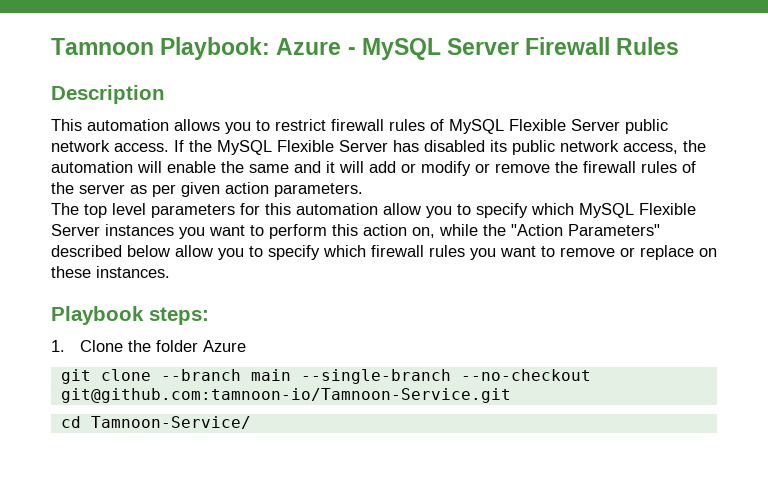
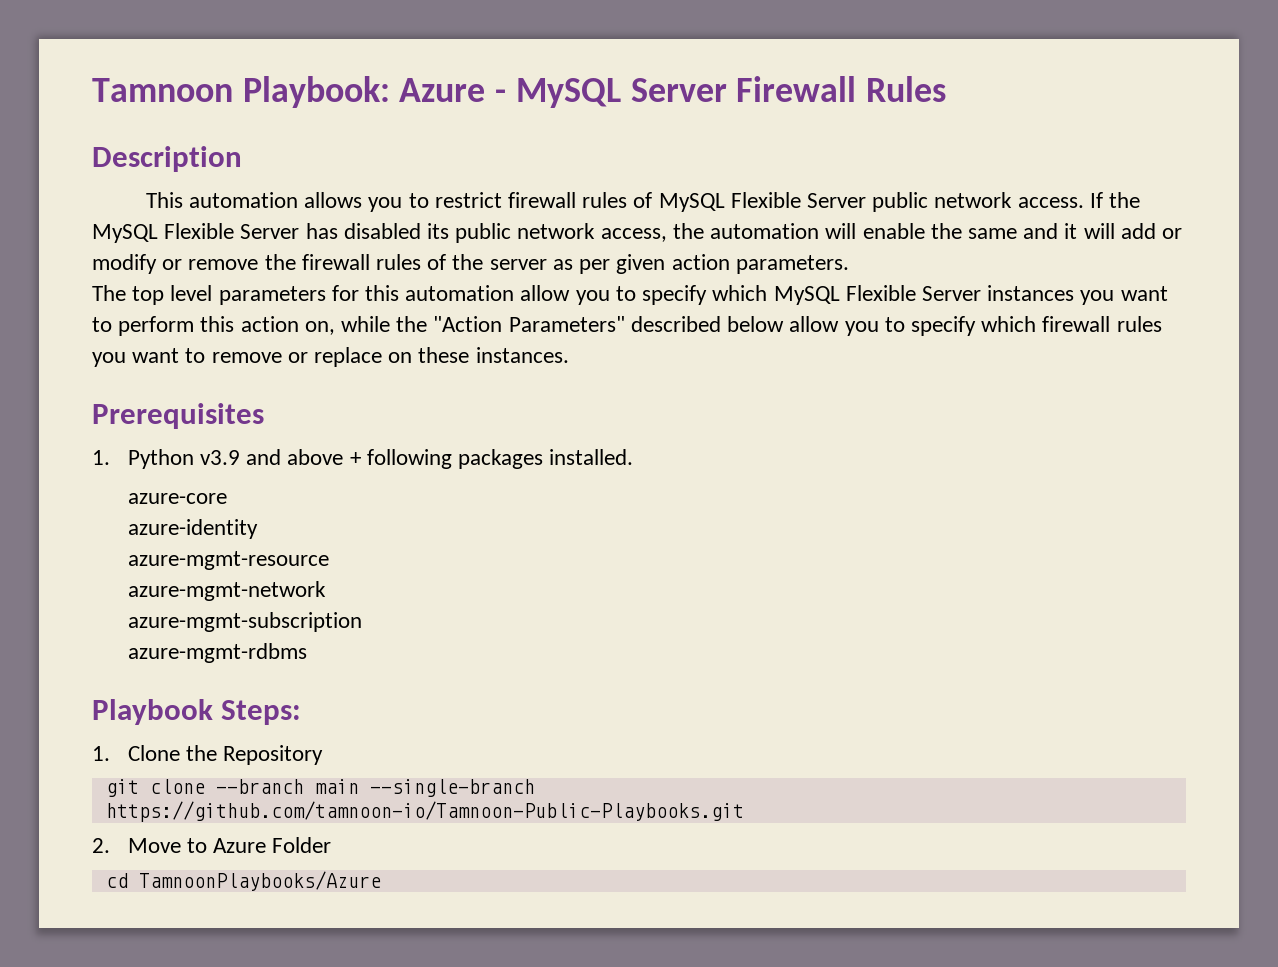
+ Prerequisites
+ 1. Python v3.9 and above + following packages installed.
+ azure-core
+ azure-identity
+ azure-mgmt-resource
+ azure-mgmt-network
+ azure-mgmt-subscription
+ azure-mgmt-rdbms
- Playbook steps:
+ Playbook Steps:
- 1. Clone the folder Azure
+ 1. Clone the Repository
- git clone --branch main --single-branch --no-checkout git@github.com:tamnoon-io/Tamnoon-Service.git
+ git clone --branch main --single-branch https://github.com/tamnoon-io/Tamnoon-Public-Playbooks.git
+ 2. Move to Azure Folder
- cd Tamnoon-Service/
+ cd TamnoonPlaybooks/Azure

